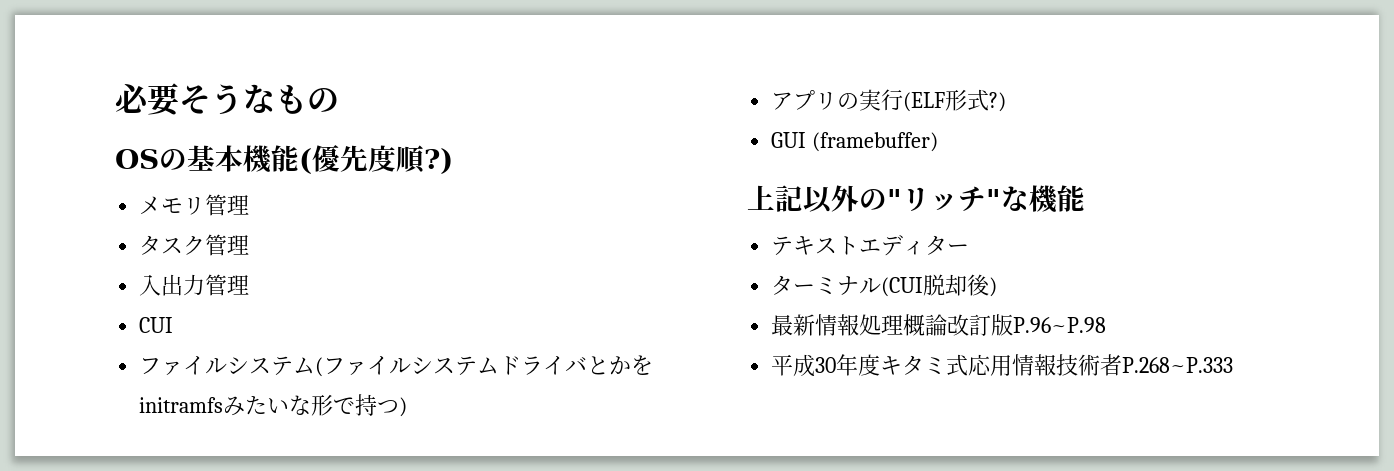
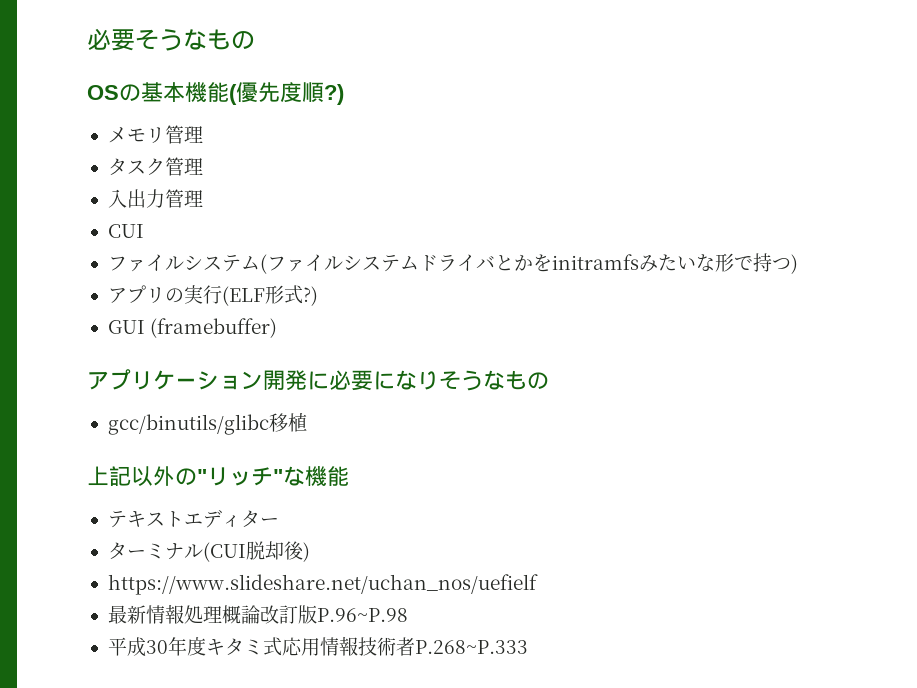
+ アプリケーション開発に必要になりそうなもの
+ gcc/binutils/glibc移植
+ https://www.slideshare.net/uchan_nos/uefielf

